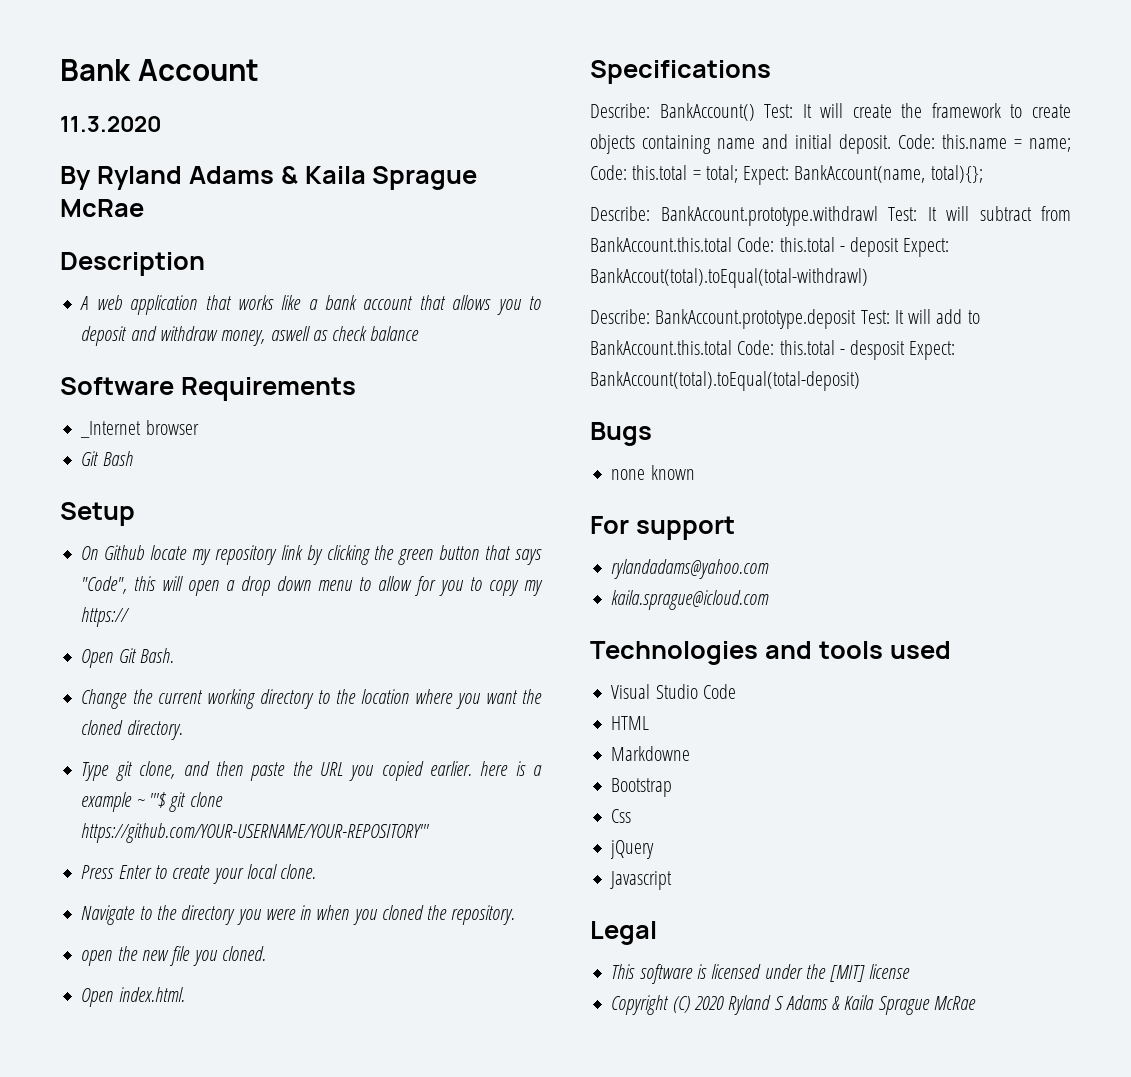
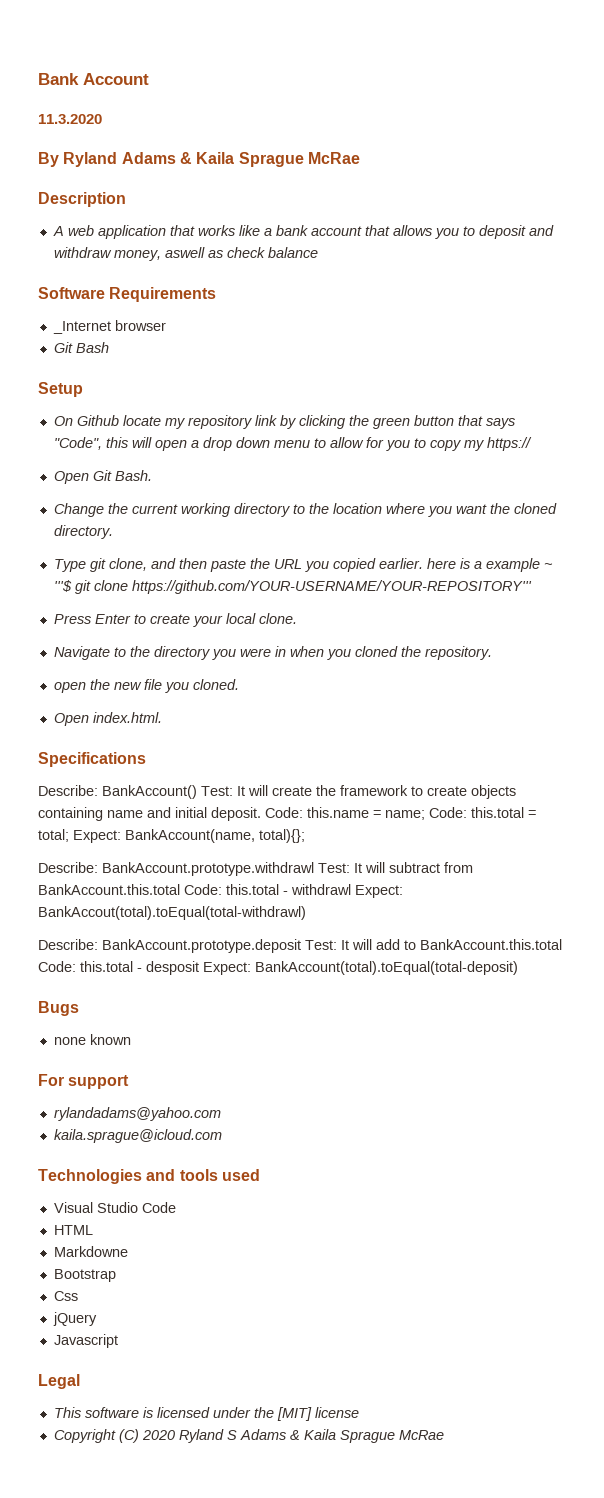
- Describe: BankAccount.prototype.withdrawl Test: It will subtract from BankAccount.this.total Code: this.total - deposit Expect: BankAccout(total).toEqual(total-withdrawl)
+ Describe: BankAccount.prototype.withdrawl Test: It will subtract from BankAccount.this.total Code: this.total - withdrawl Expect: BankAccout(total).toEqual(total-withdrawl)

